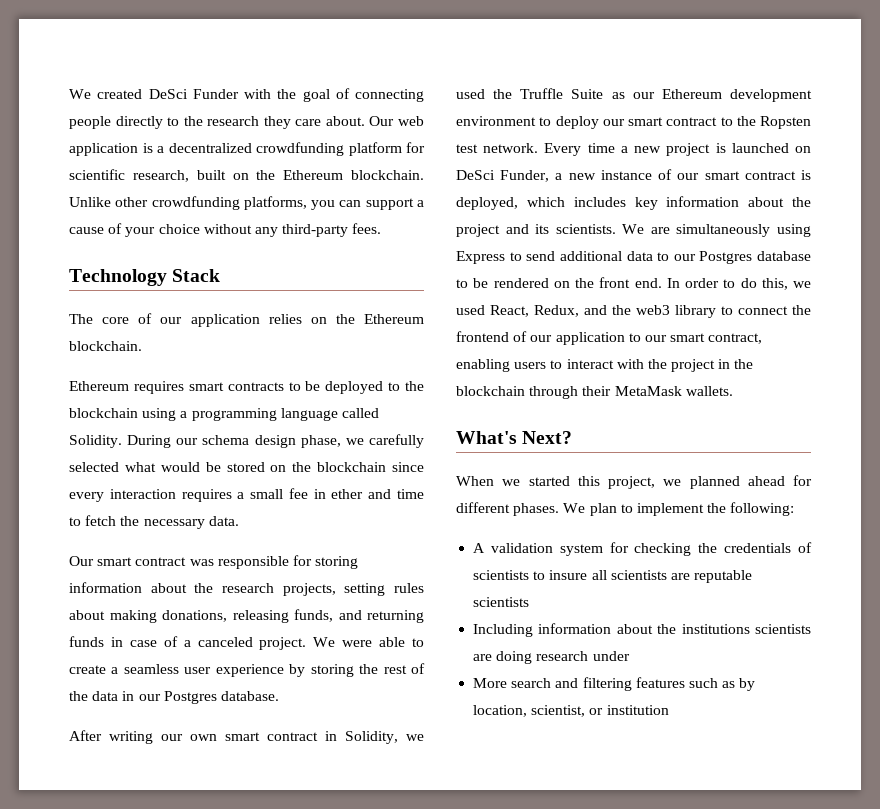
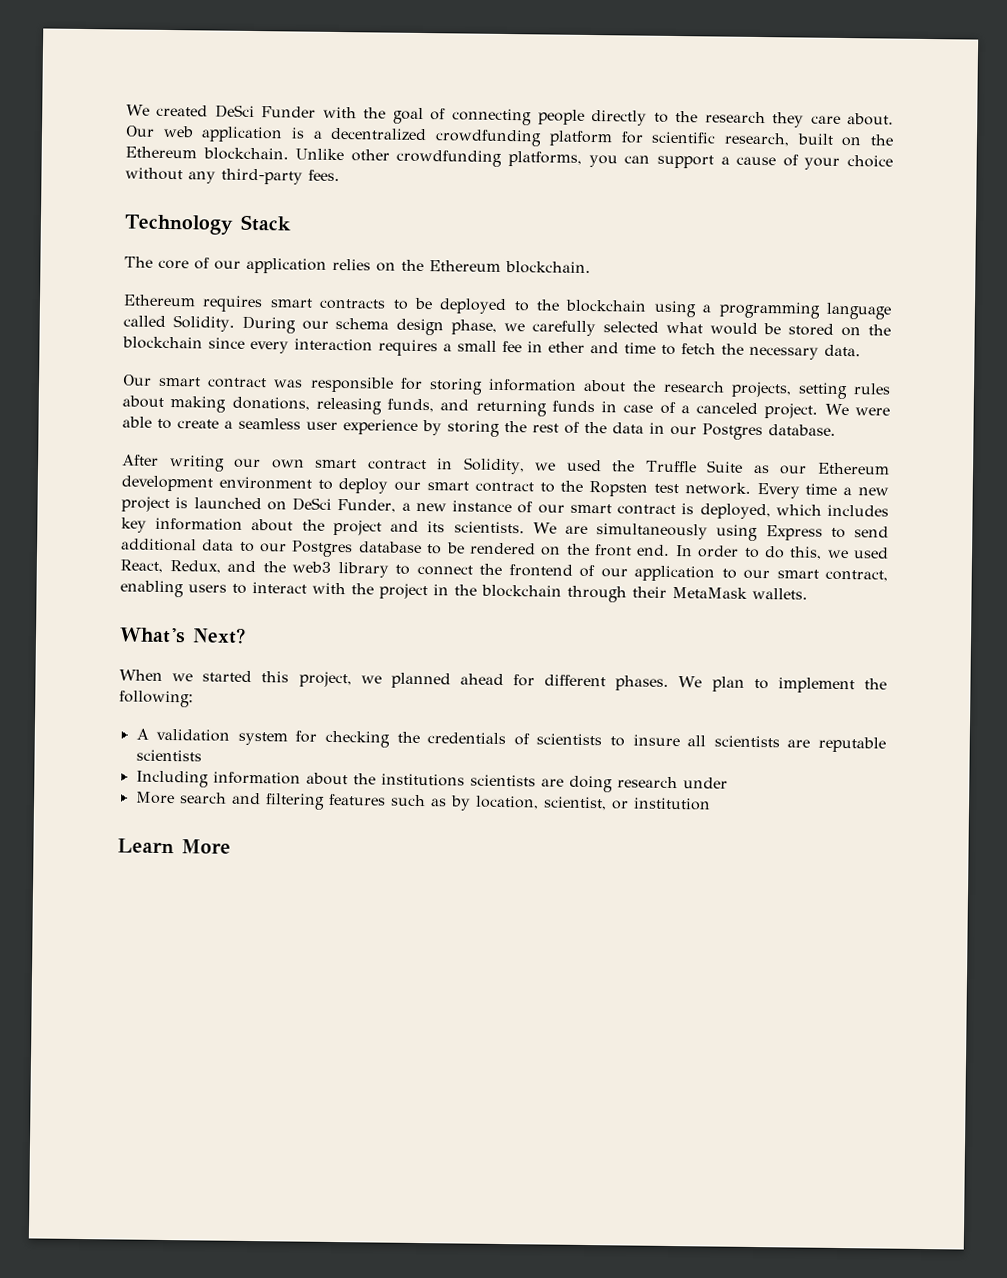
+ Learn More

